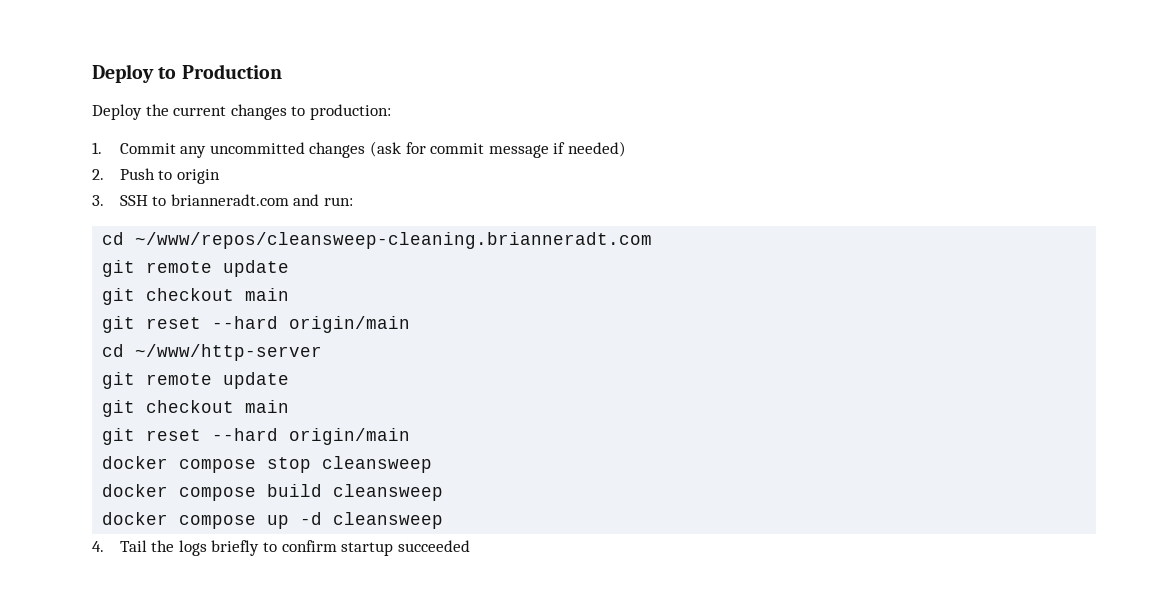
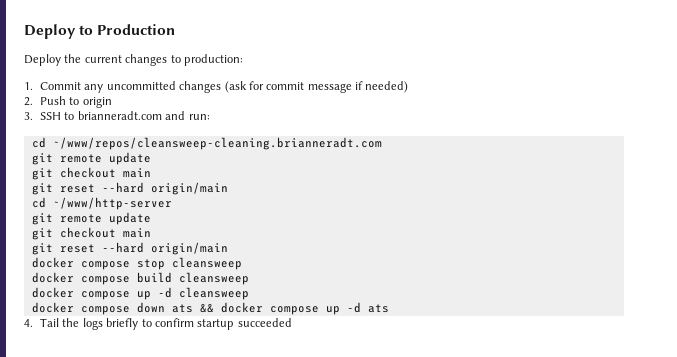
+ docker compose down ats && docker compose up -d ats

